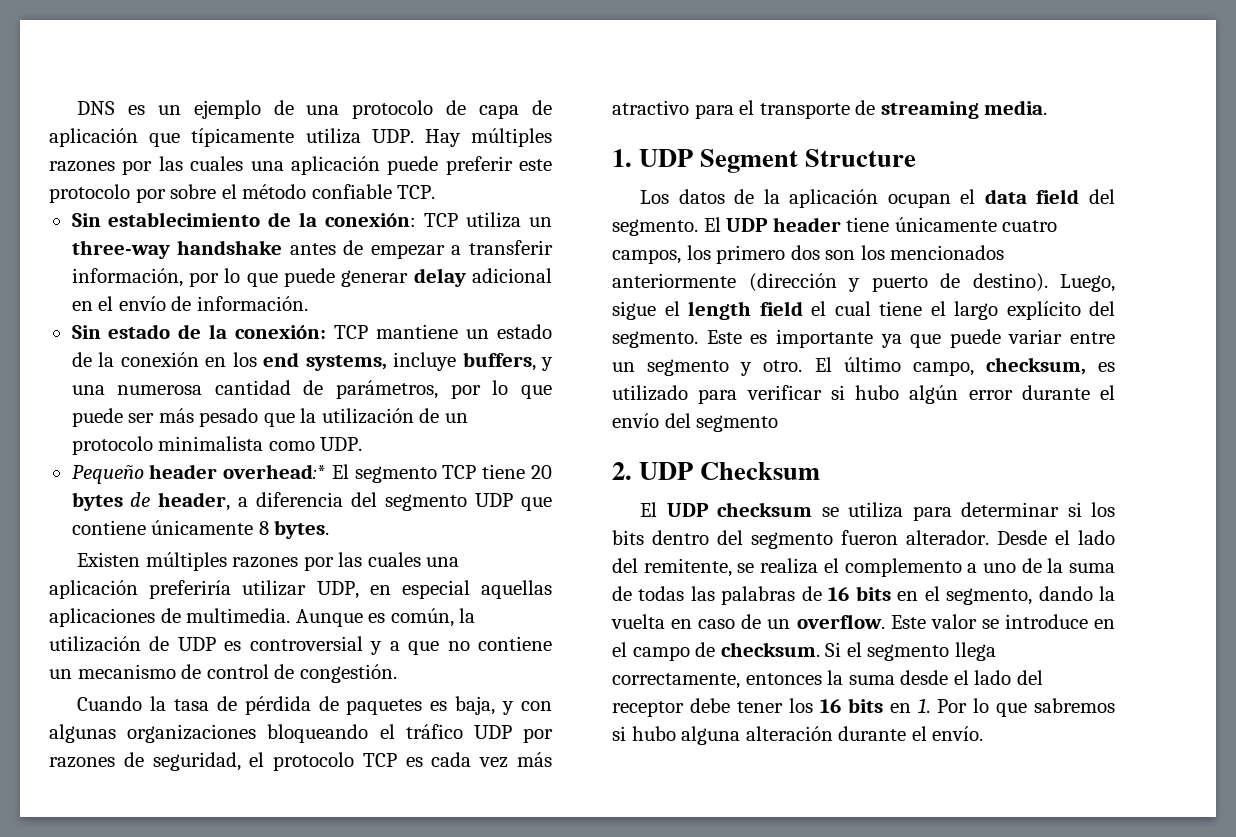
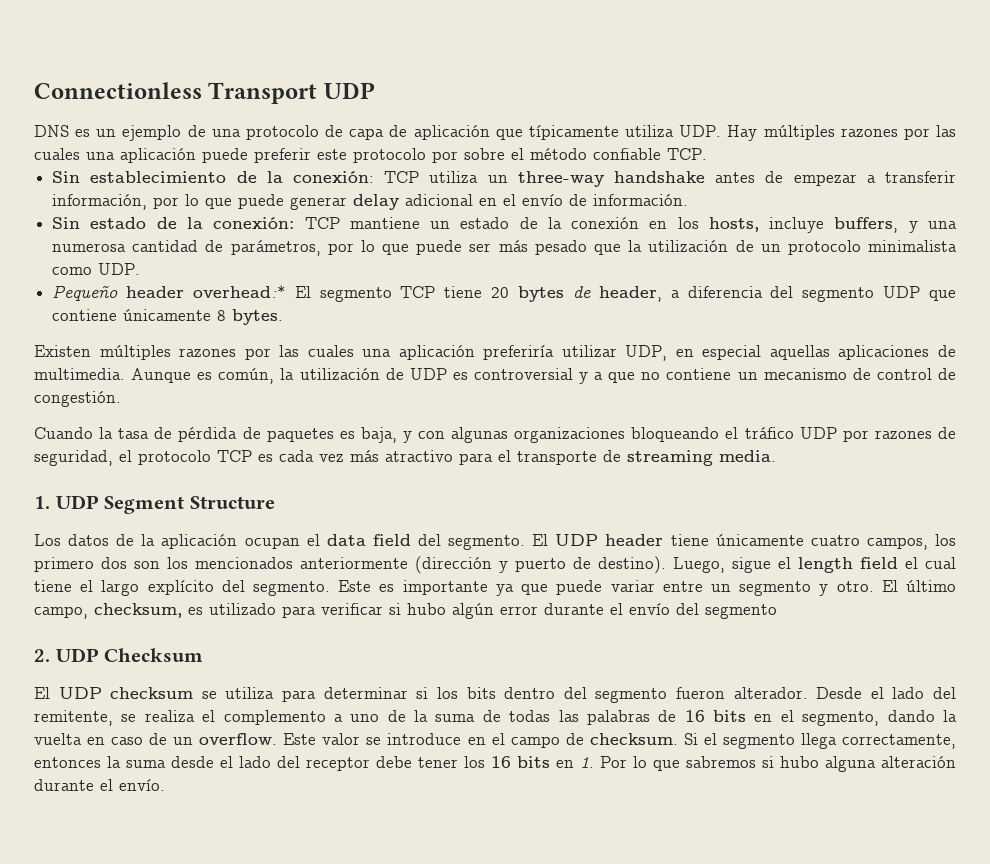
+ Connectionless Transport UDP
- Sin estado de la conexión: TCP mantiene un estado de la conexión en los end systems, incluye buffers, y una numerosa cantidad de parámetros, por lo que puede ser más pesado que la utilización de un protocolo minimalista como UDP.
+ Sin estado de la conexión: TCP mantiene un estado de la conexión en los hosts, incluye buffers, y una numerosa cantidad de parámetros, por lo que puede ser más pesado que la utilización de un protocolo minimalista como UDP.

